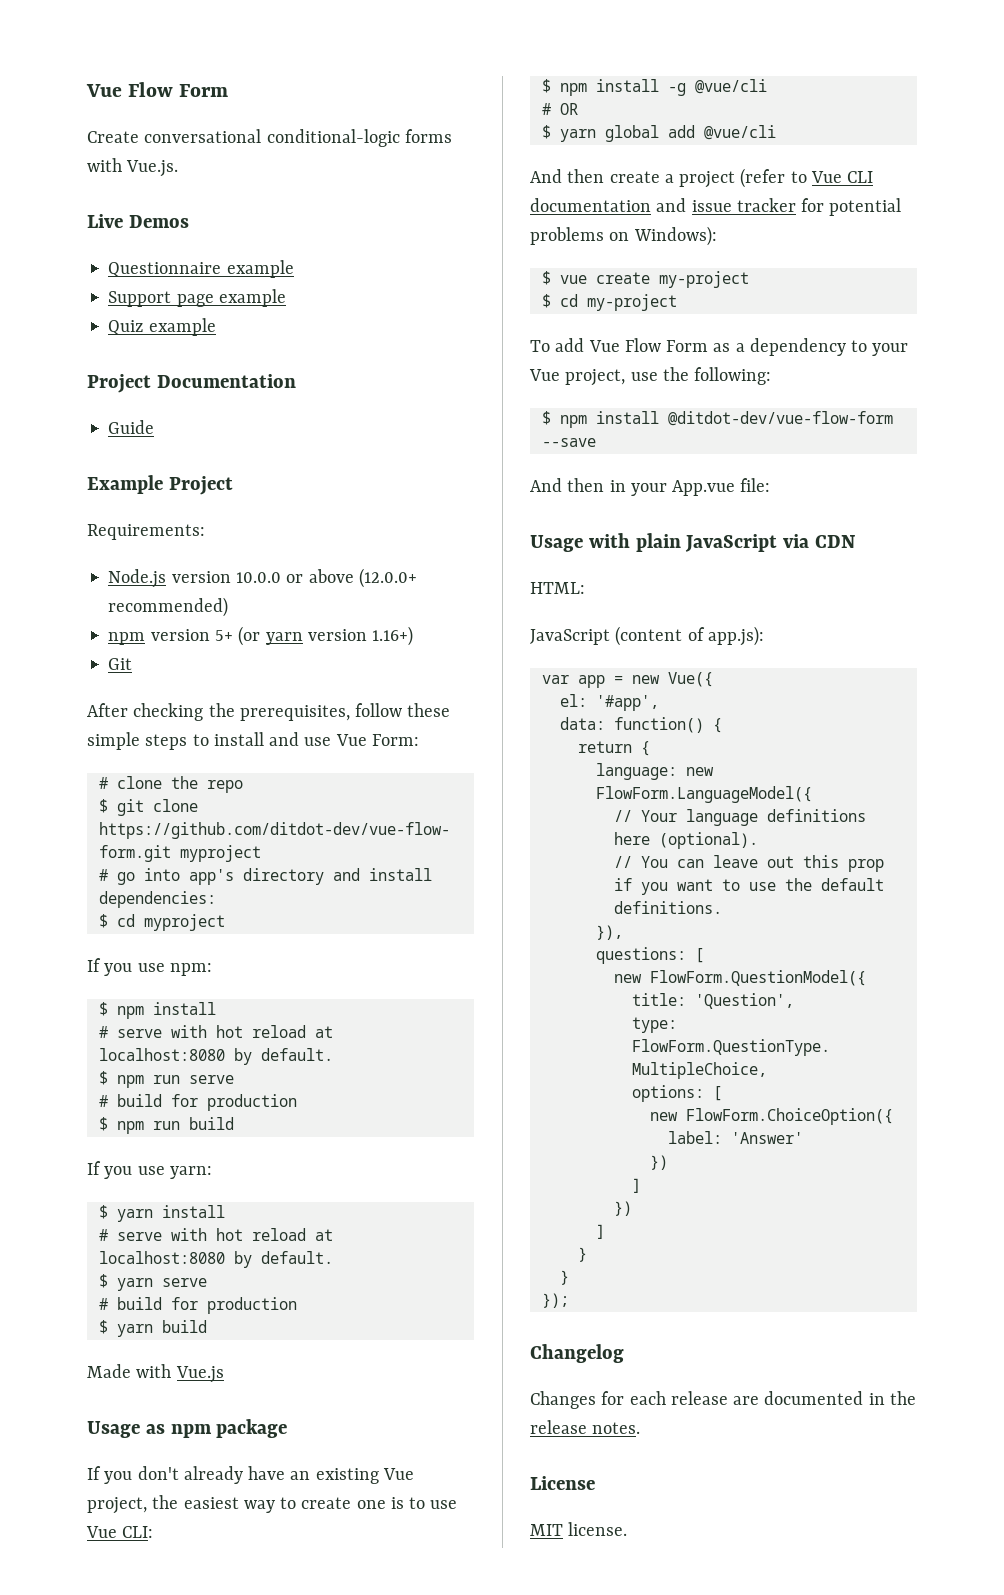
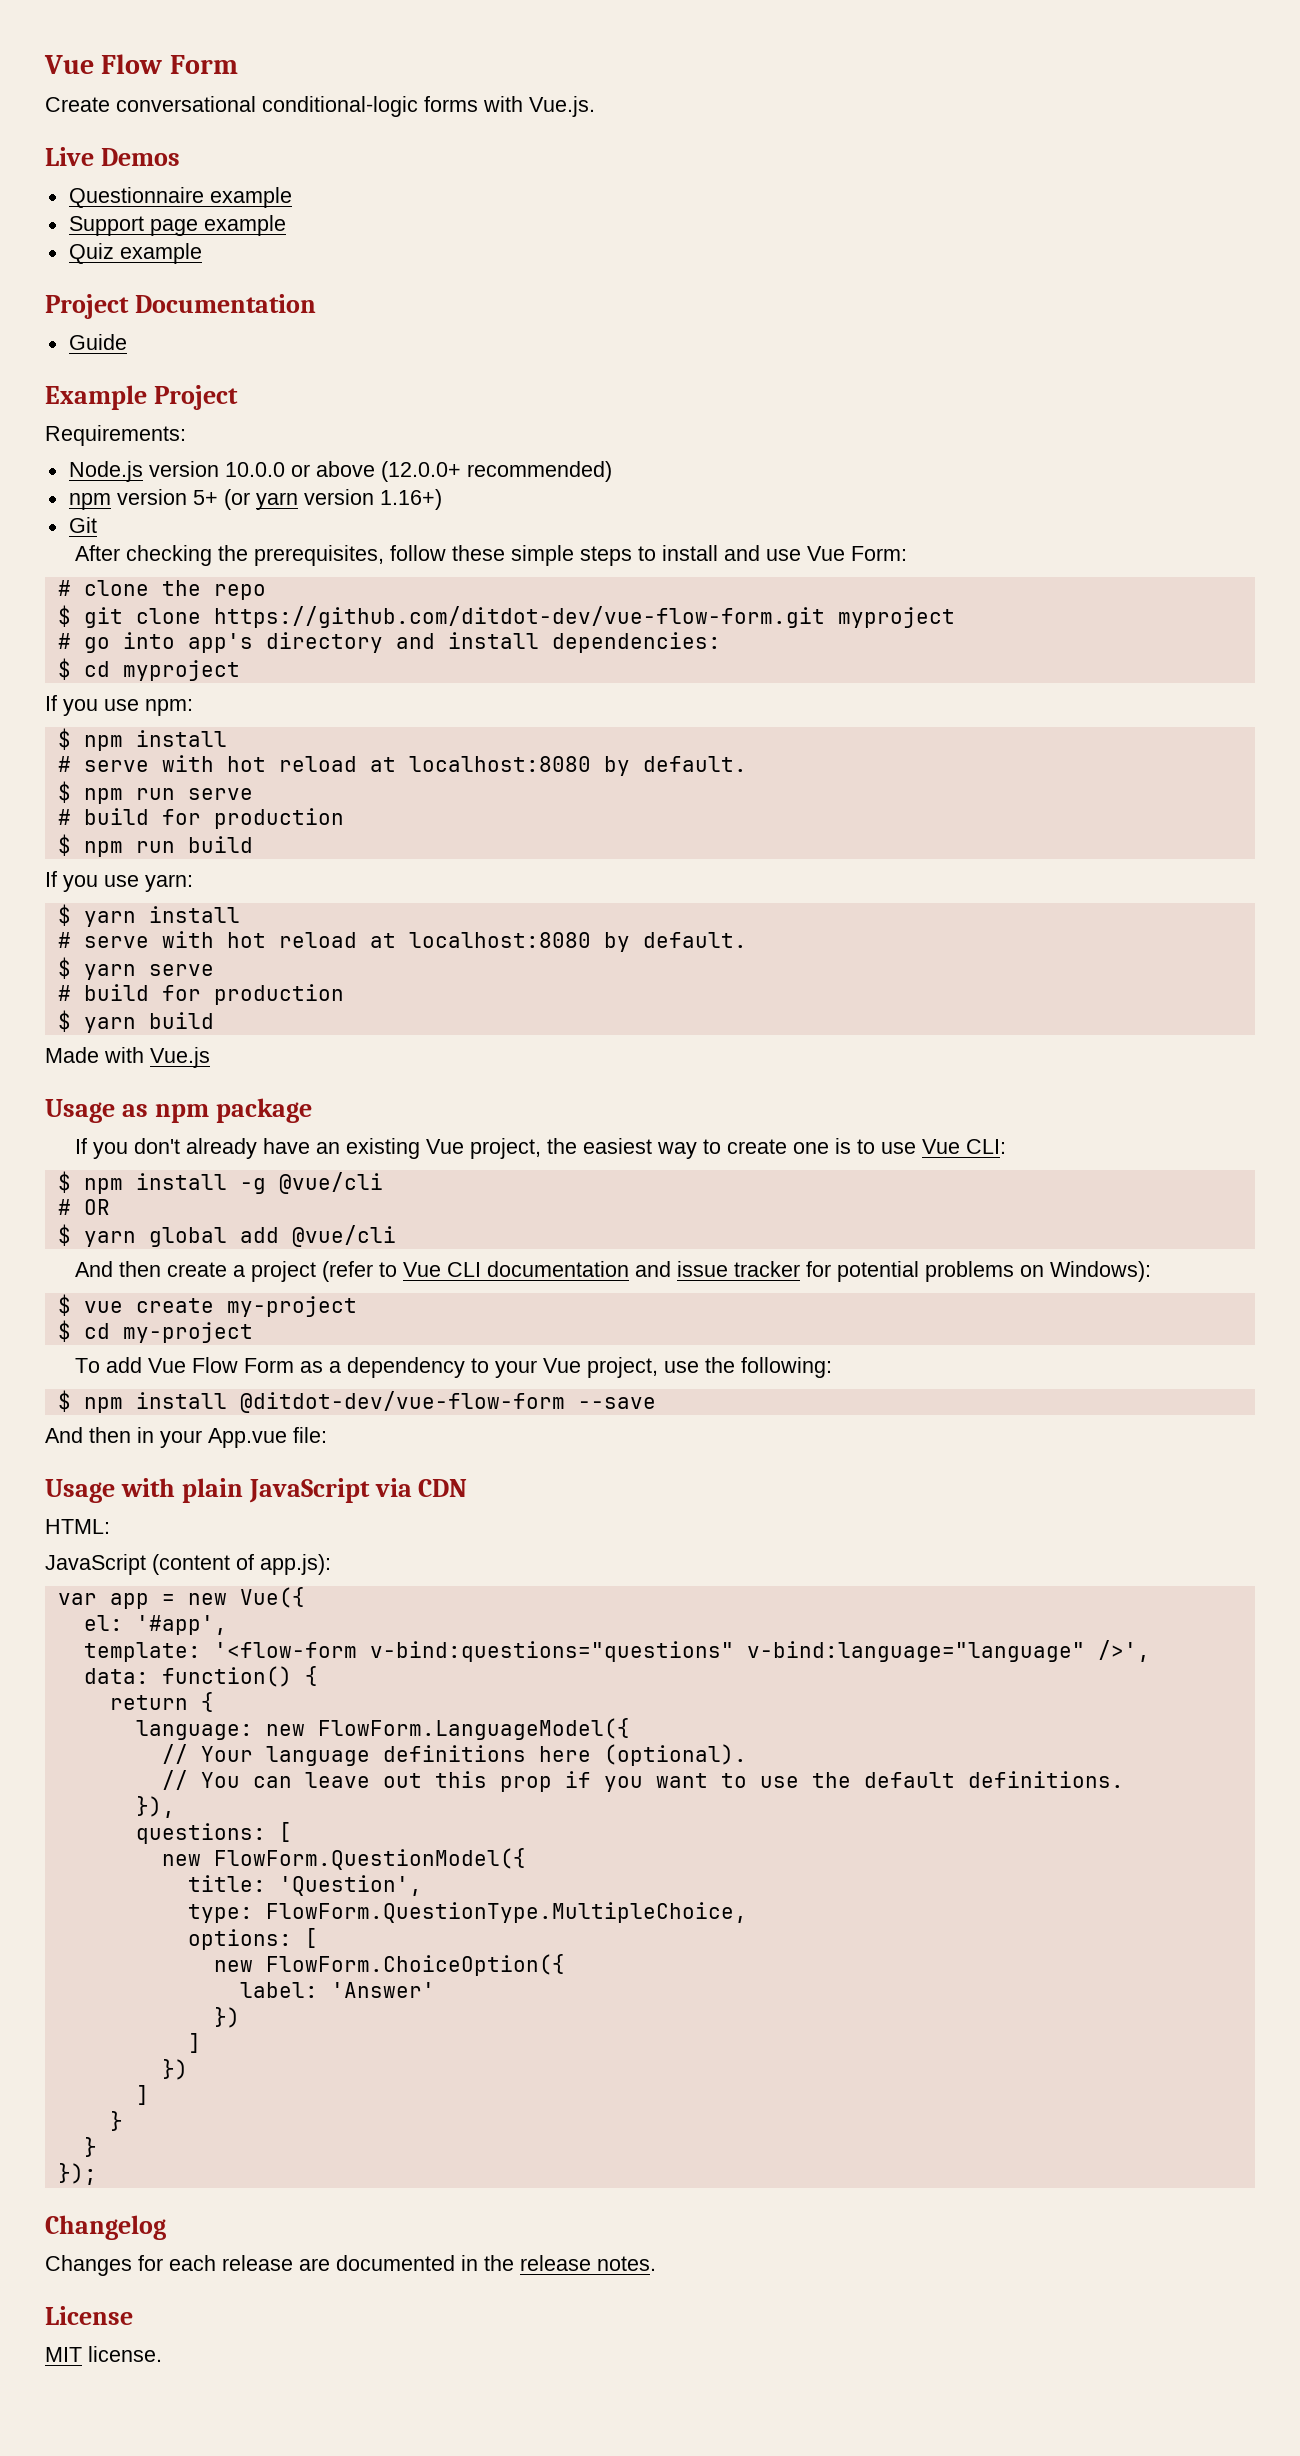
+ template: '<flow-form v-bind:questions="questions" v-bind:language="language" />',

